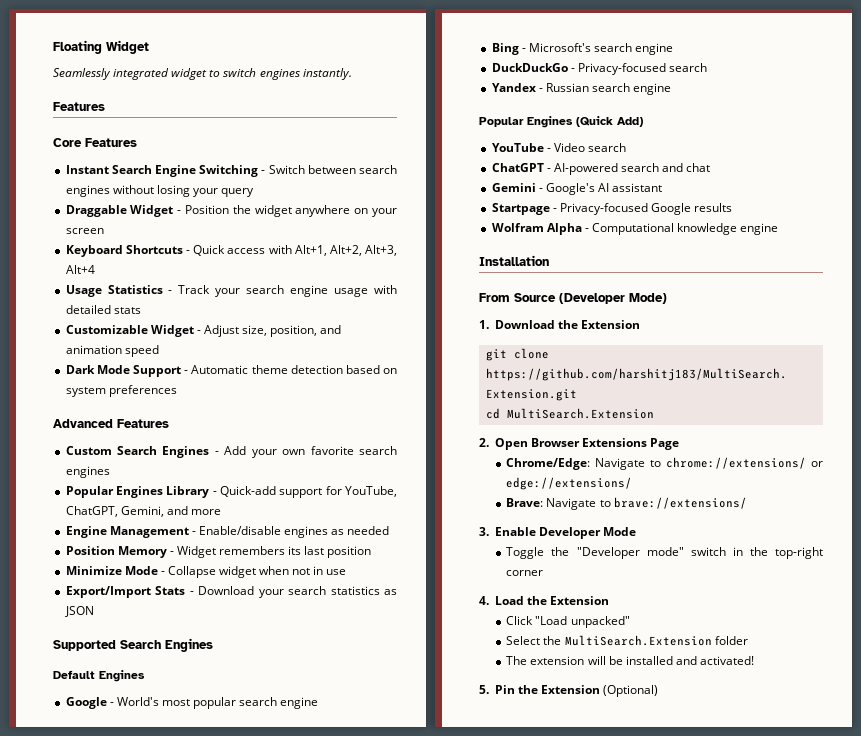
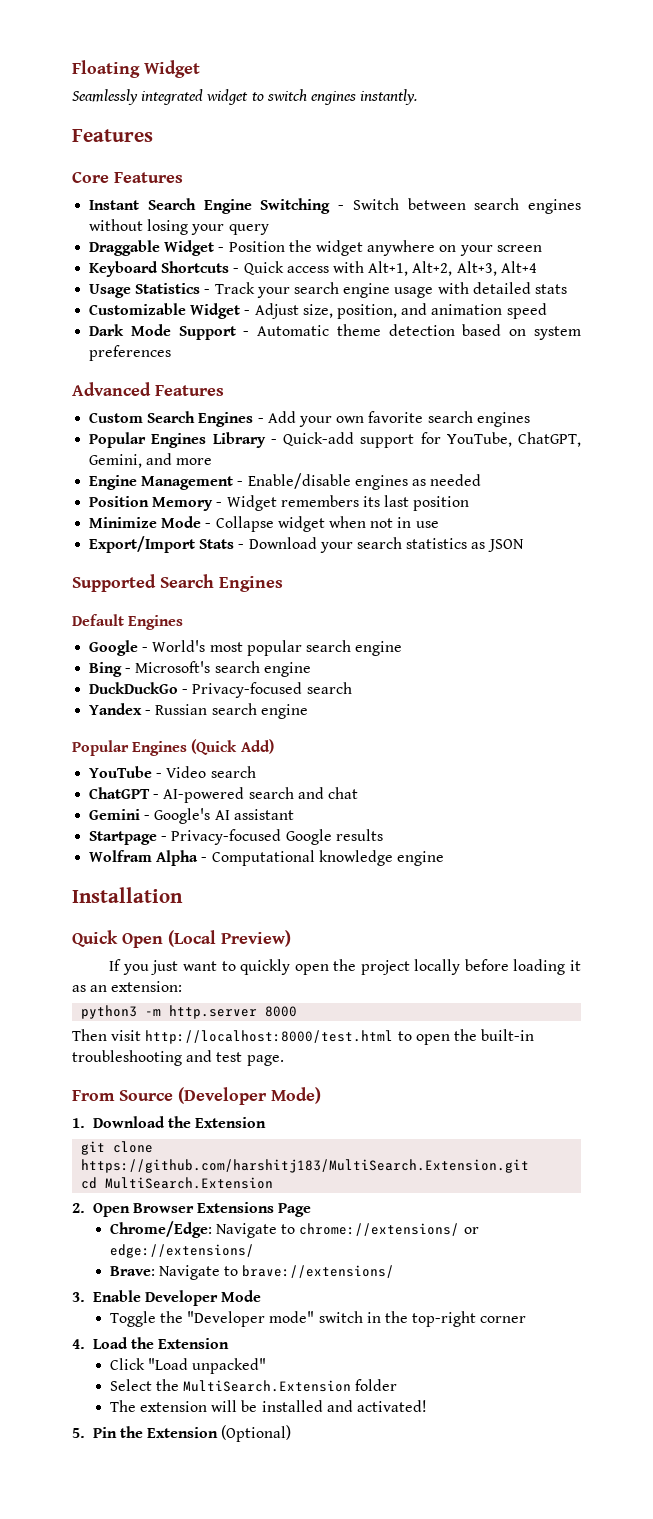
+ Quick Open (Local Preview)
+ If you just want to quickly open the project locally before loading it as an extension:
+ python3 -m http.server 8000
+ Then visit http://localhost:8000/test.html to open the built-in troubleshooting and test page.

